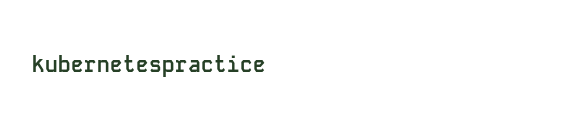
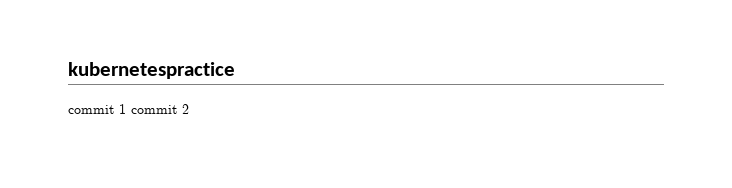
+ commit 1 commit 2

